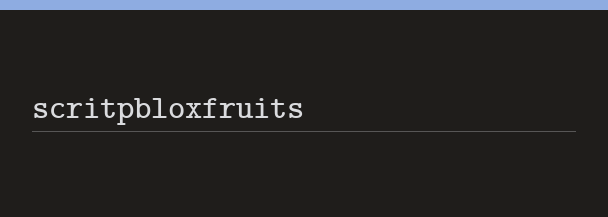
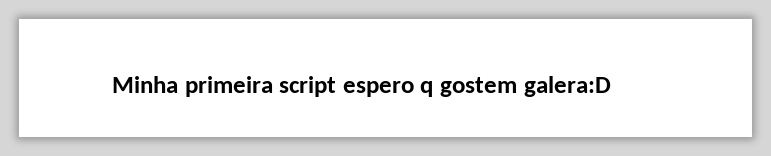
- scritpbloxfruits
+ Minha primeira script espero q gostem galera:D

